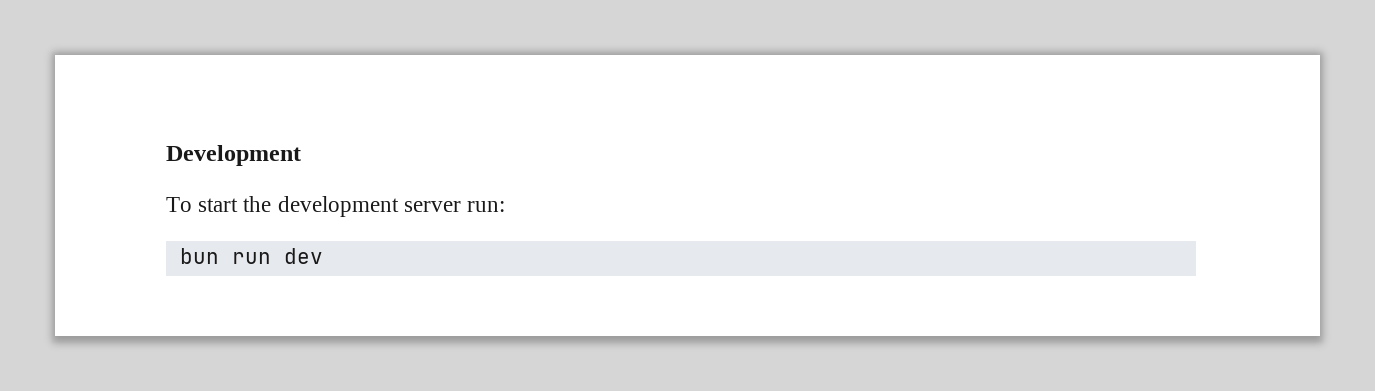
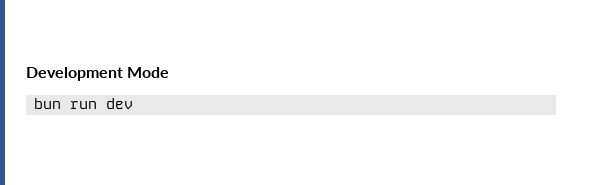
- Development
- To start the development server run:
+ Development Mode

